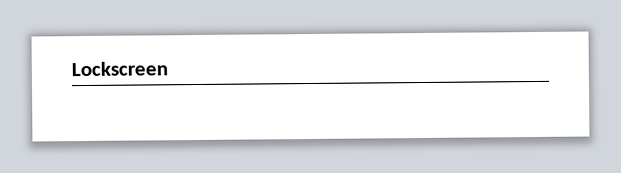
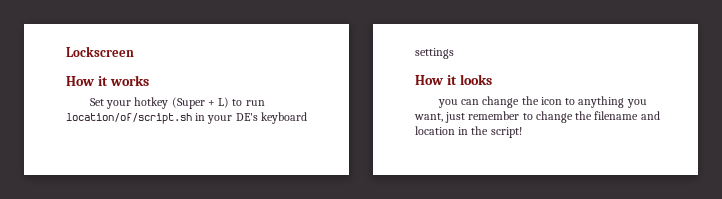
+ How it works
+ Set your hotkey (Super + L) to run location/of/script.sh in your DE's keyboard settings
+ How it looks
+ you can change the icon to anything you want, just remember to change the filename and location in the script!

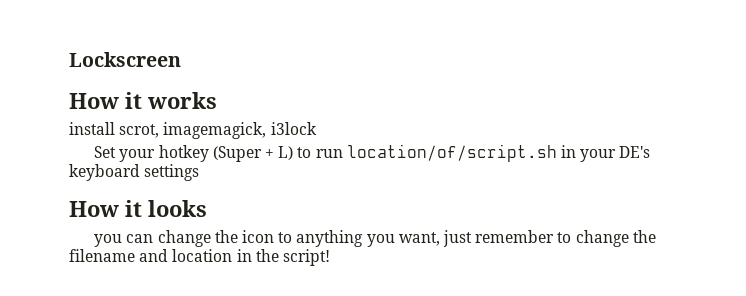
+ install scrot, imagemagick, i3lock

